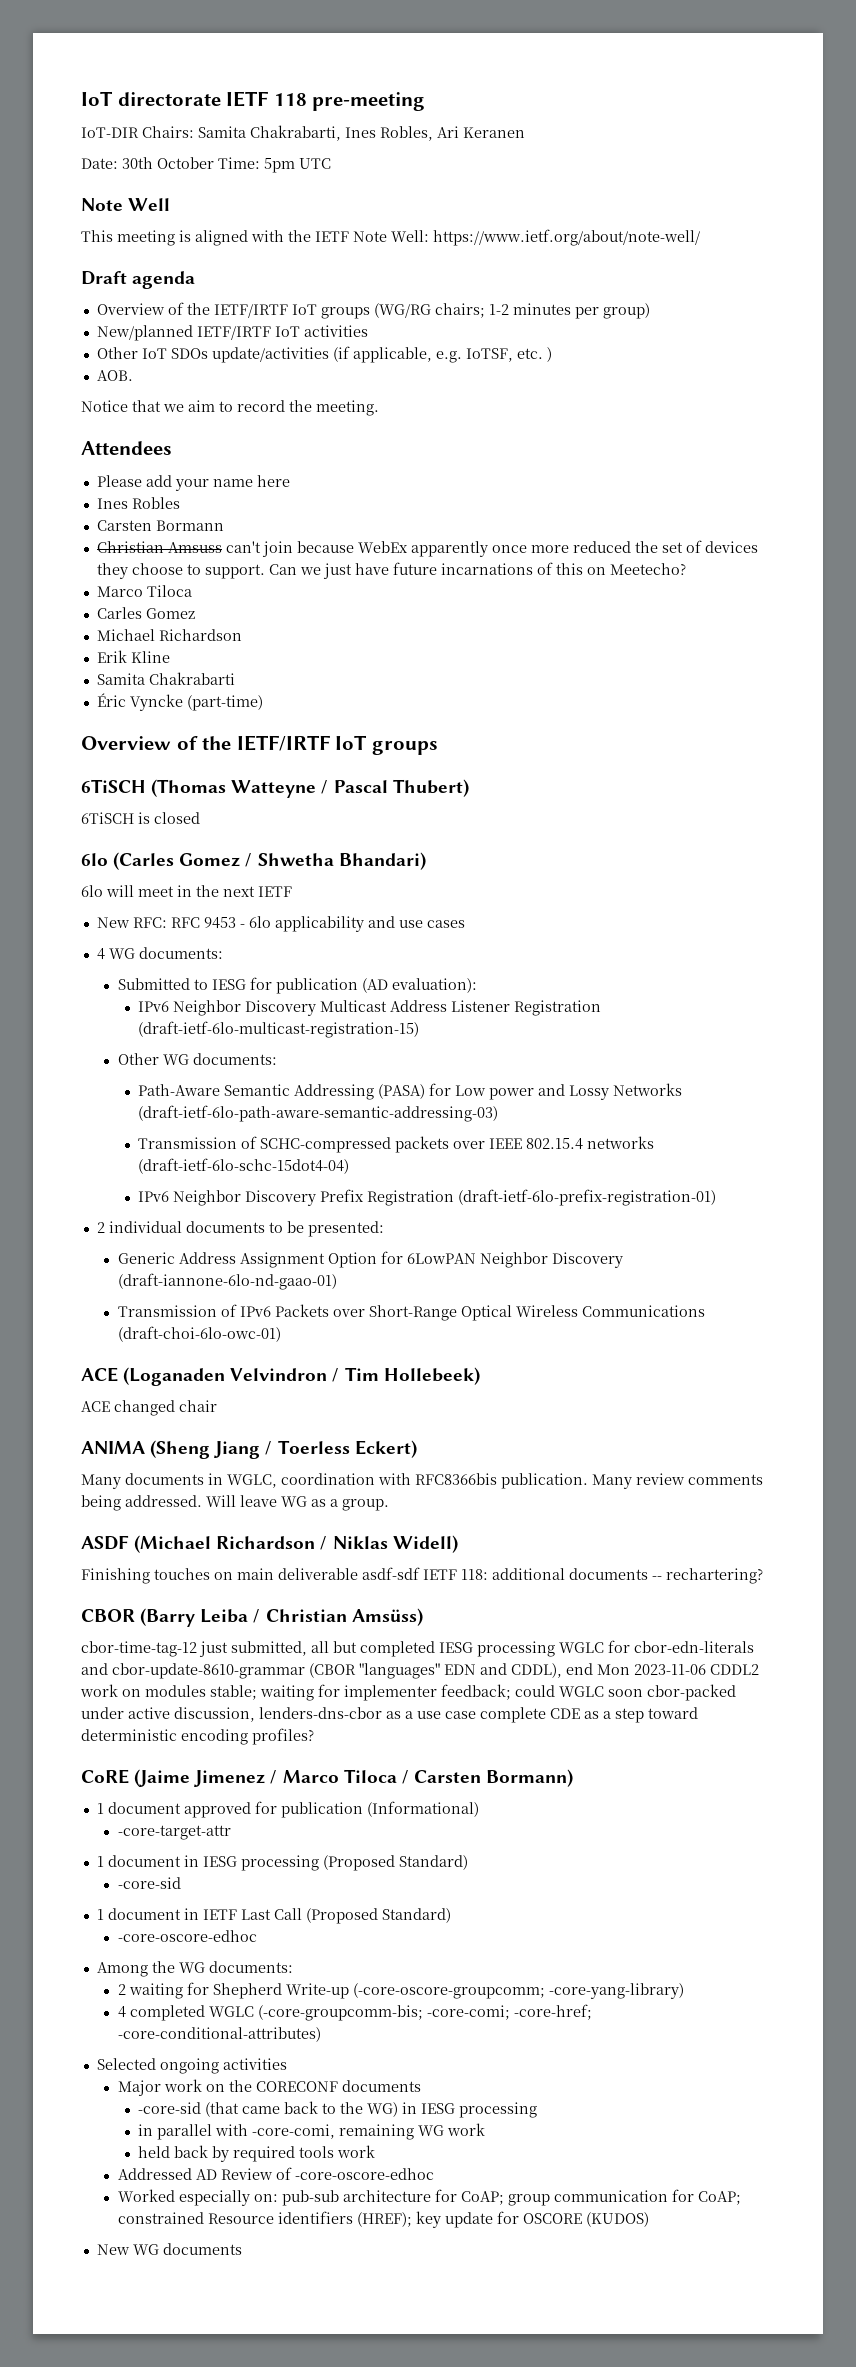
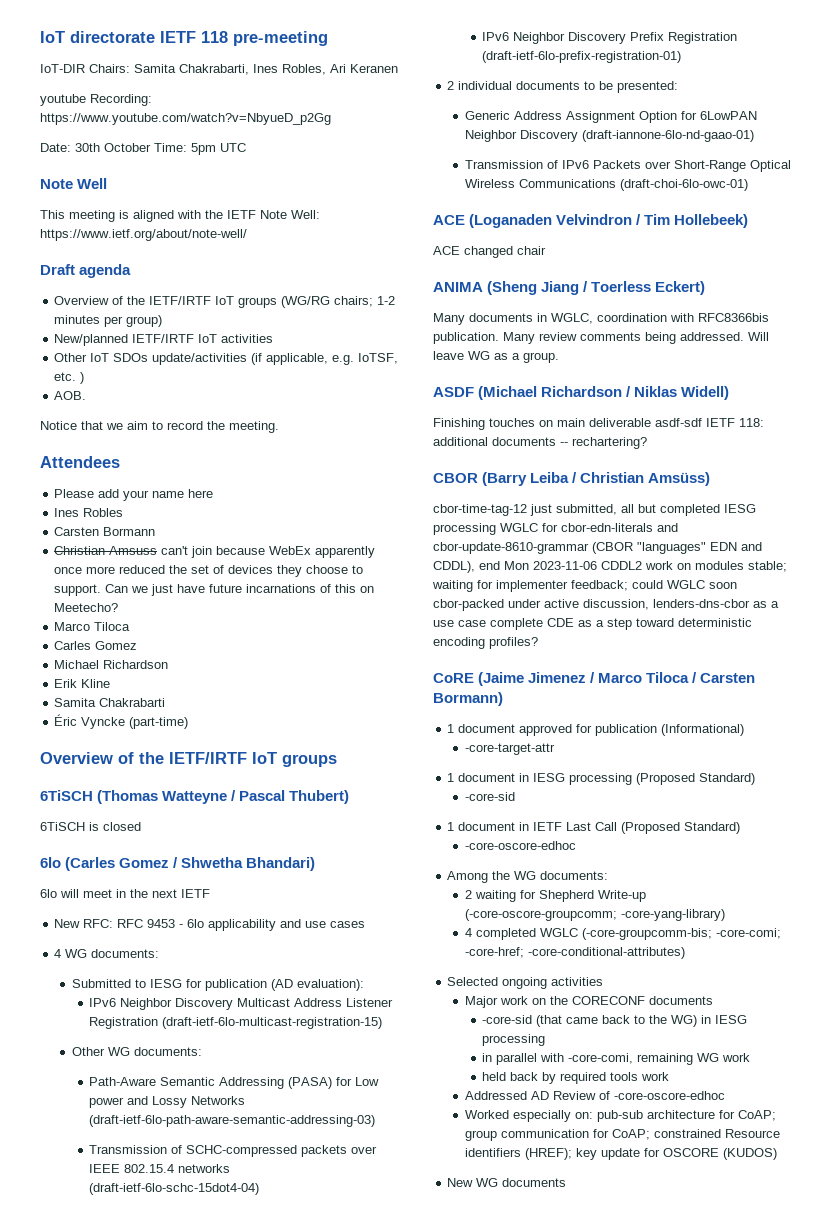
+ youtube Recording: https://www.youtube.com/watch?v=NbyueD_p2Gg

